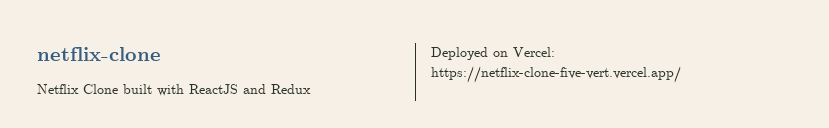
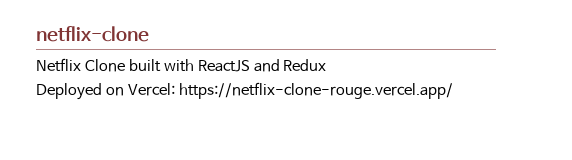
- Deployed on Vercel: https://netflix-clone-five-vert.vercel.app/
+ Deployed on Vercel: https://netflix-clone-rouge.vercel.app/

